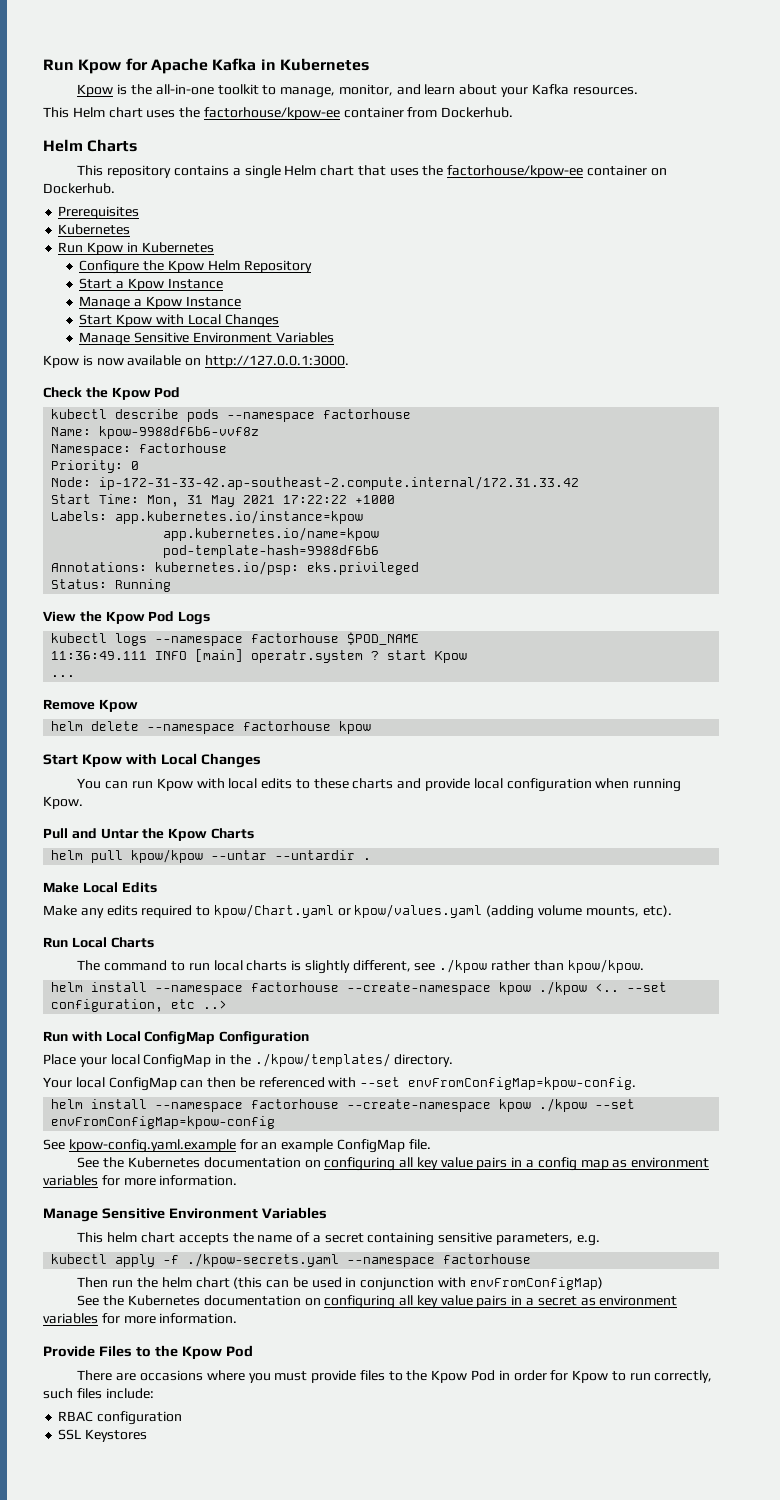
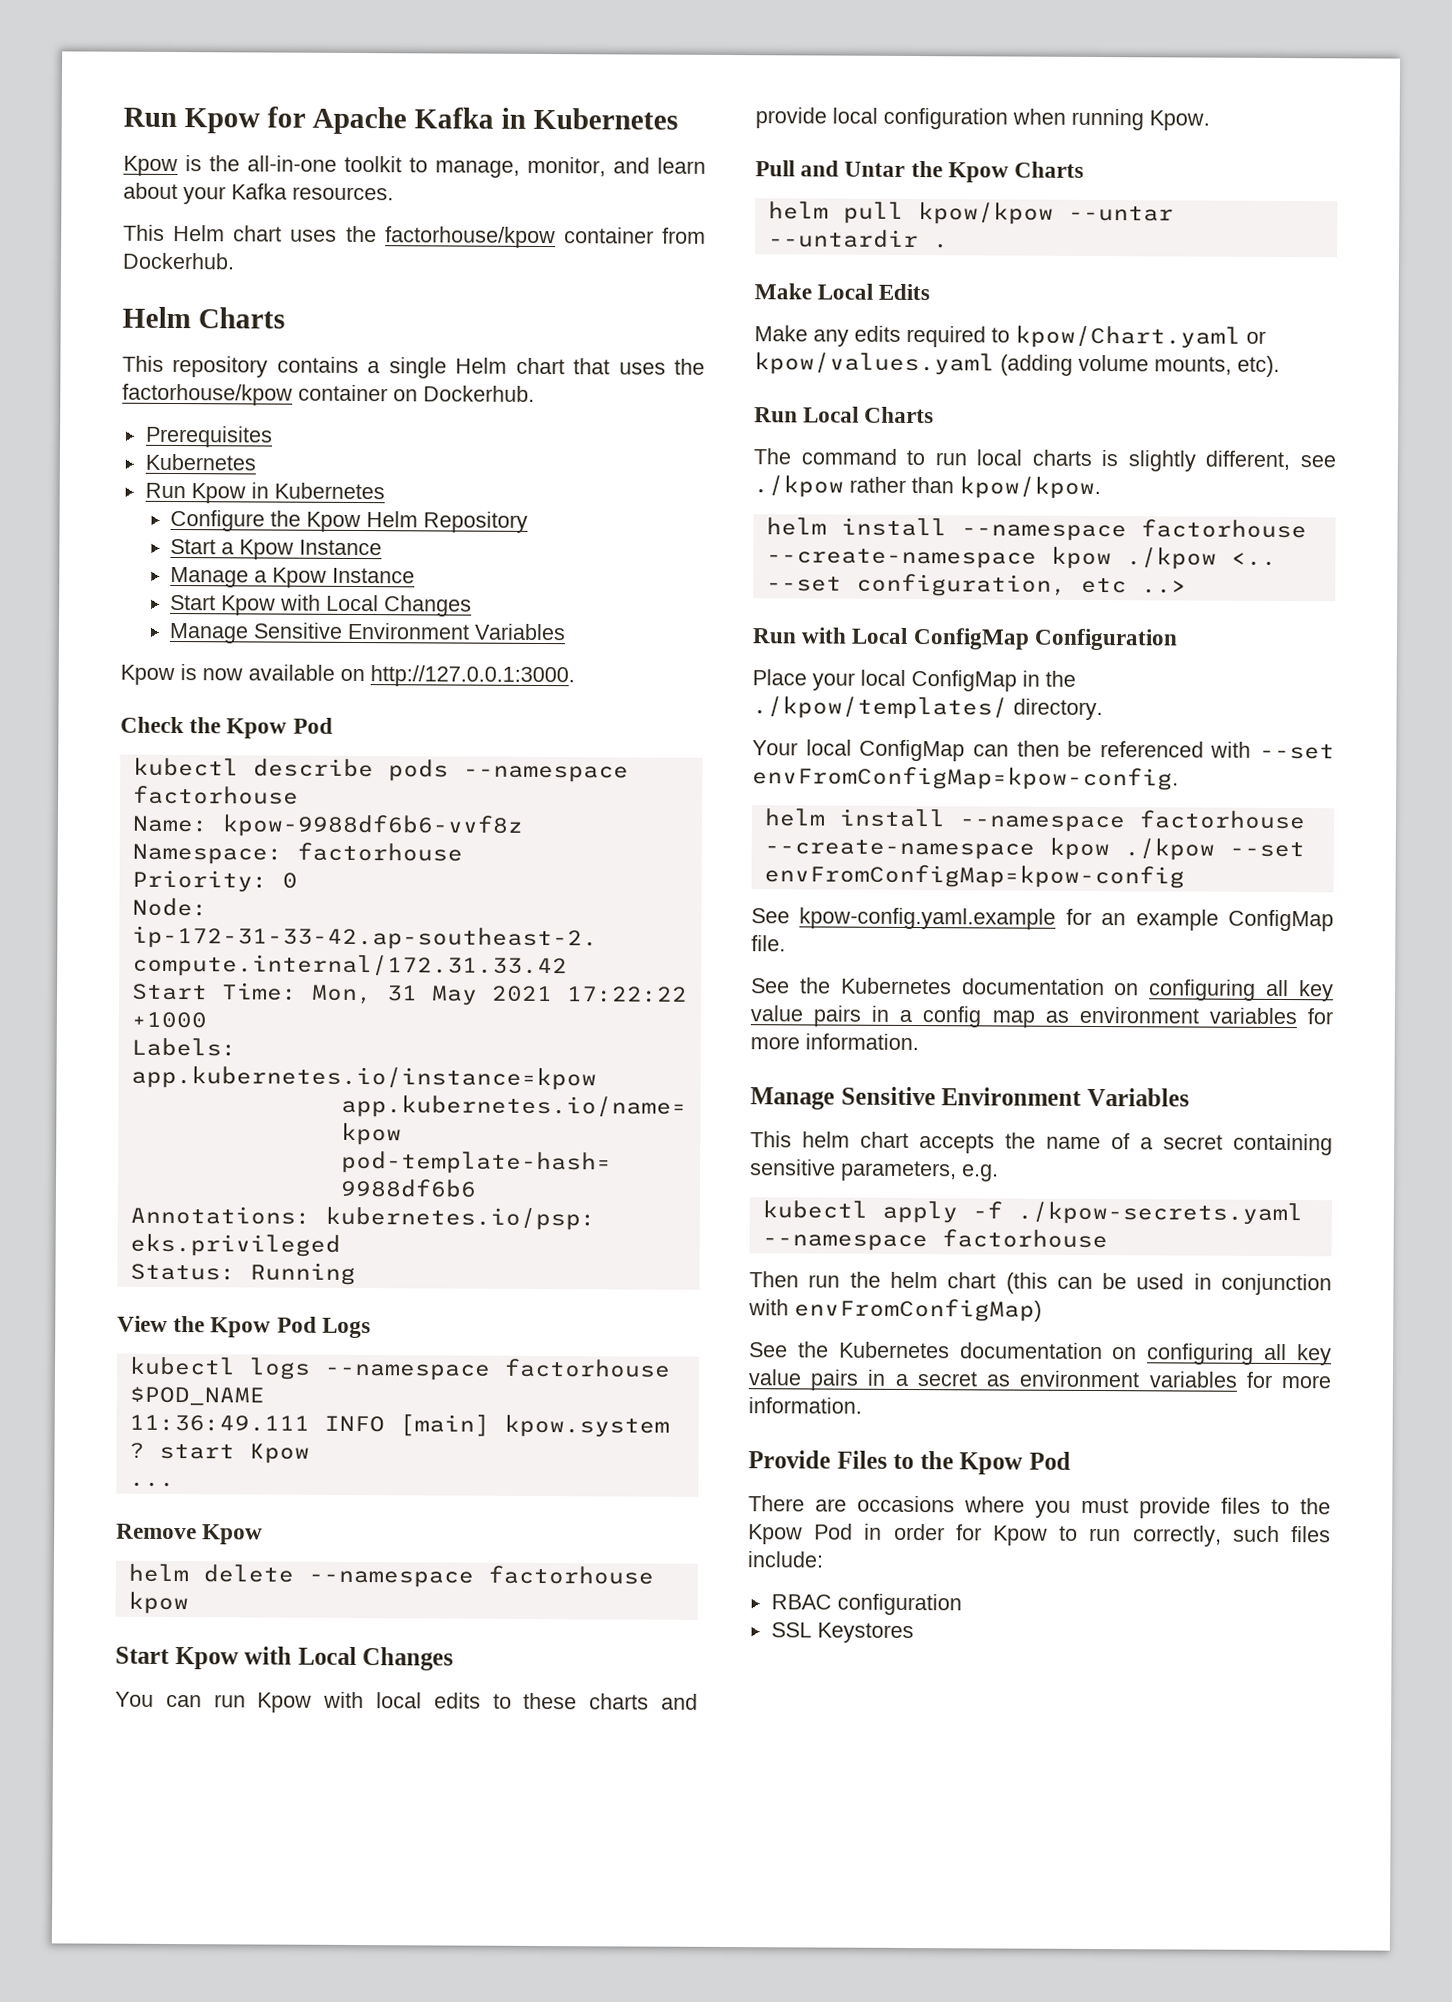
- This Helm chart uses the factorhouse/kpow-ee container from Dockerhub.
+ This Helm chart uses the factorhouse/kpow container from Dockerhub.
- This repository contains a single Helm chart that uses the factorhouse/kpow-ee container on Dockerhub.
+ This repository contains a single Helm chart that uses the factorhouse/kpow container on Dockerhub.
- 11:36:49.111 INFO [main] operatr.system ? start Kpow
+ 11:36:49.111 INFO [main] kpow.system ? start Kpow

